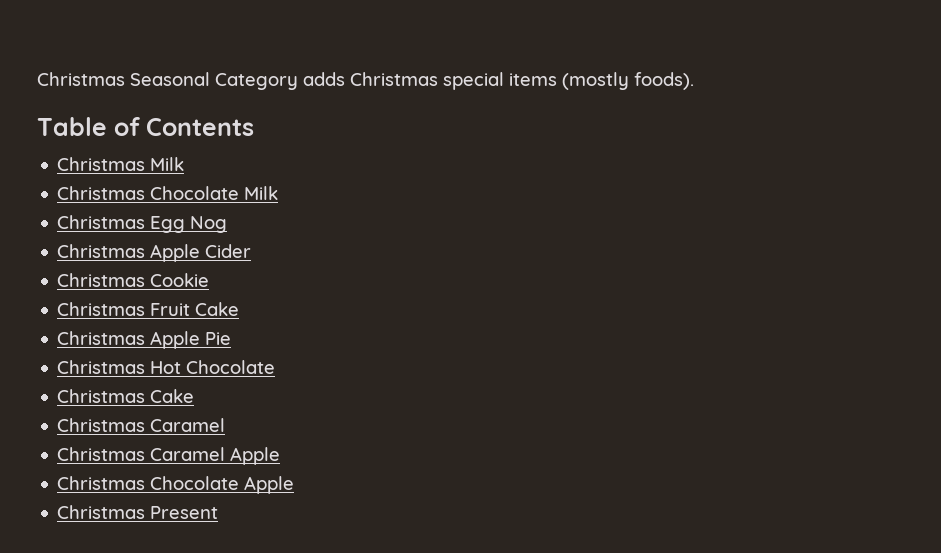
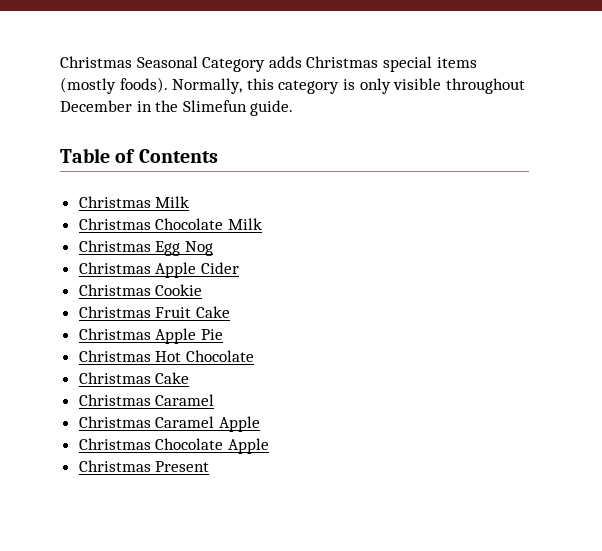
+ Normally, this category is only visible throughout December in the Slimefun guide.

